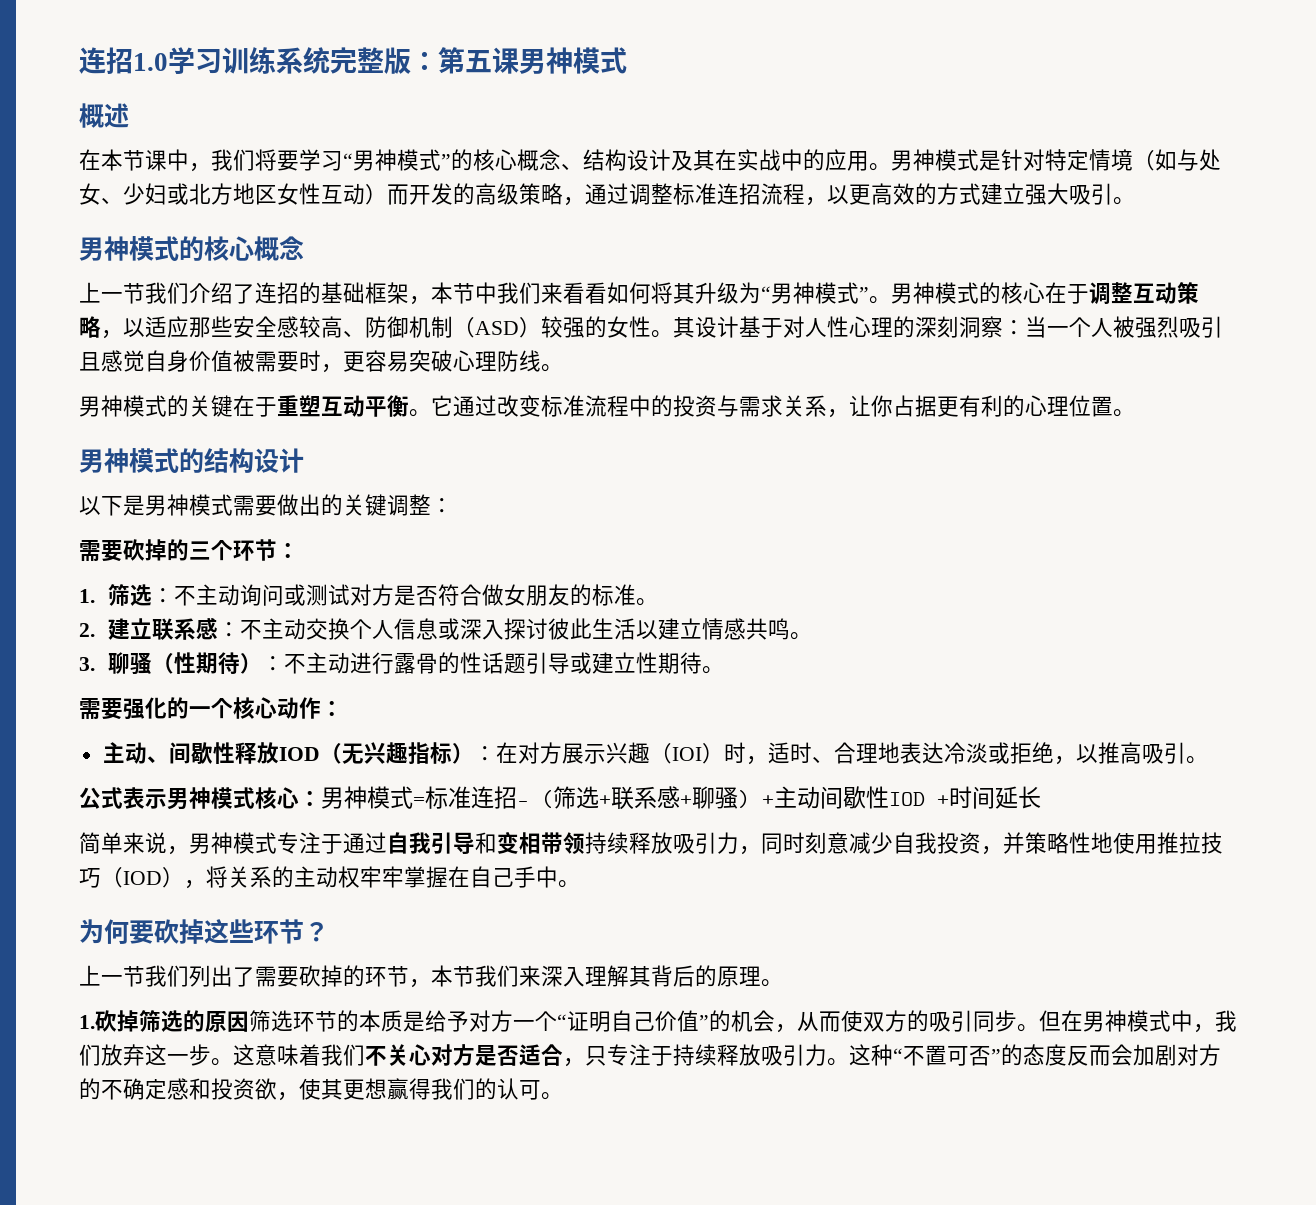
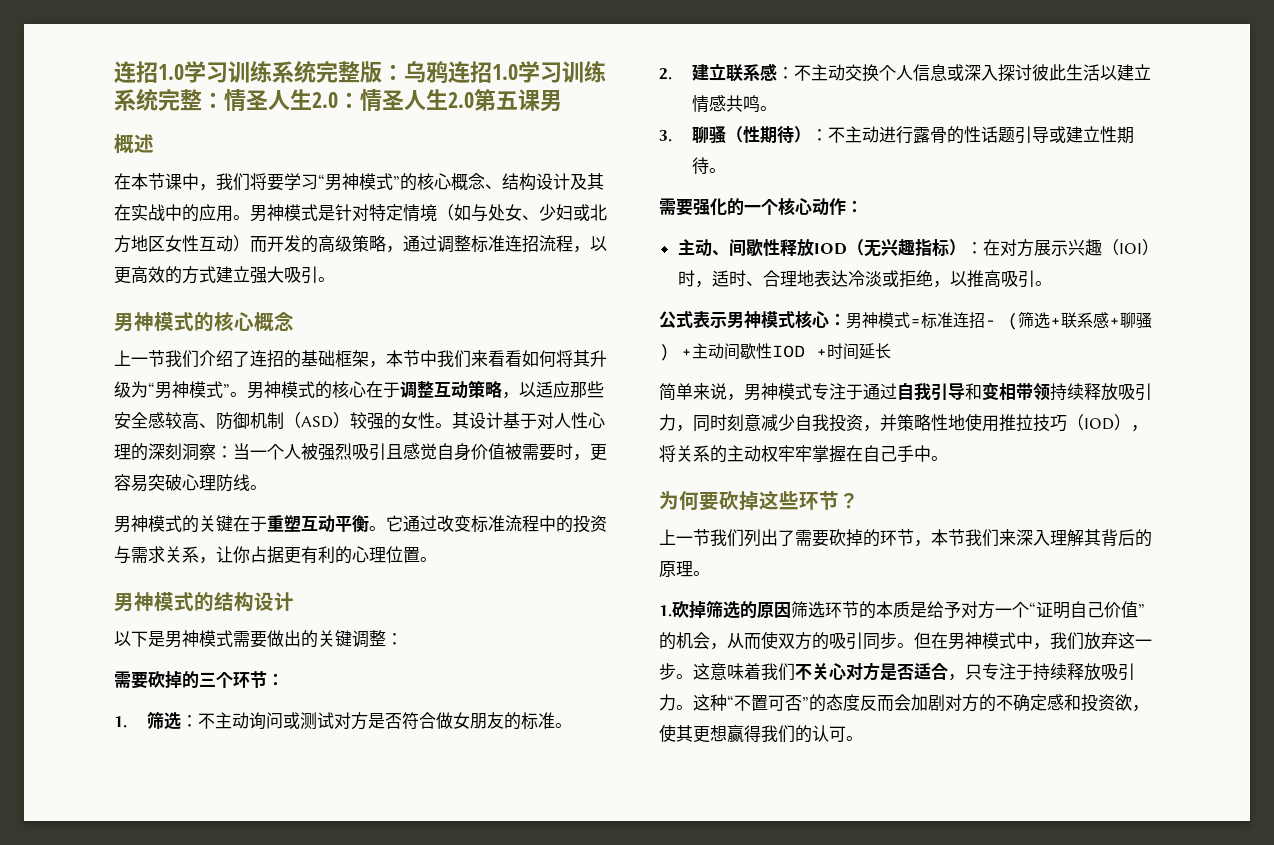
- 连招1.0学习训练系统完整版：第五课男神模式
+ 连招1.0学习训练系统完整版：乌鸦连招1.0学习训练系统完整：情圣人生2.0：情圣人生2.0第五课男

